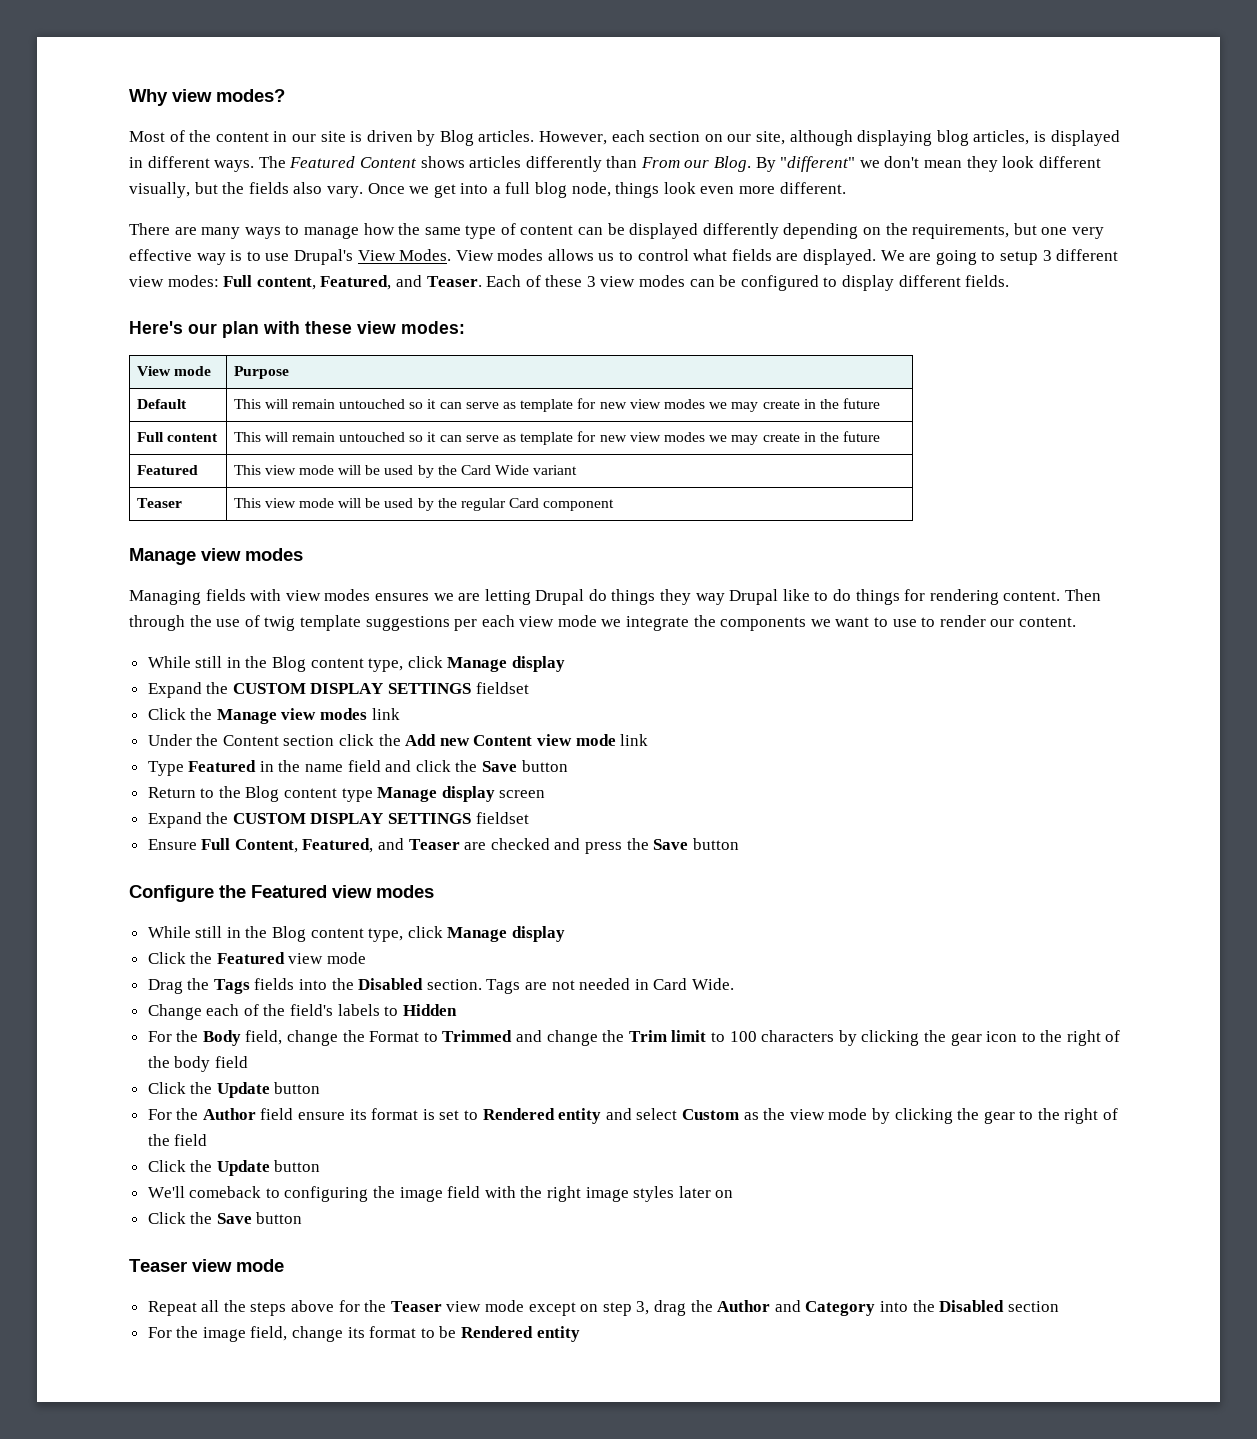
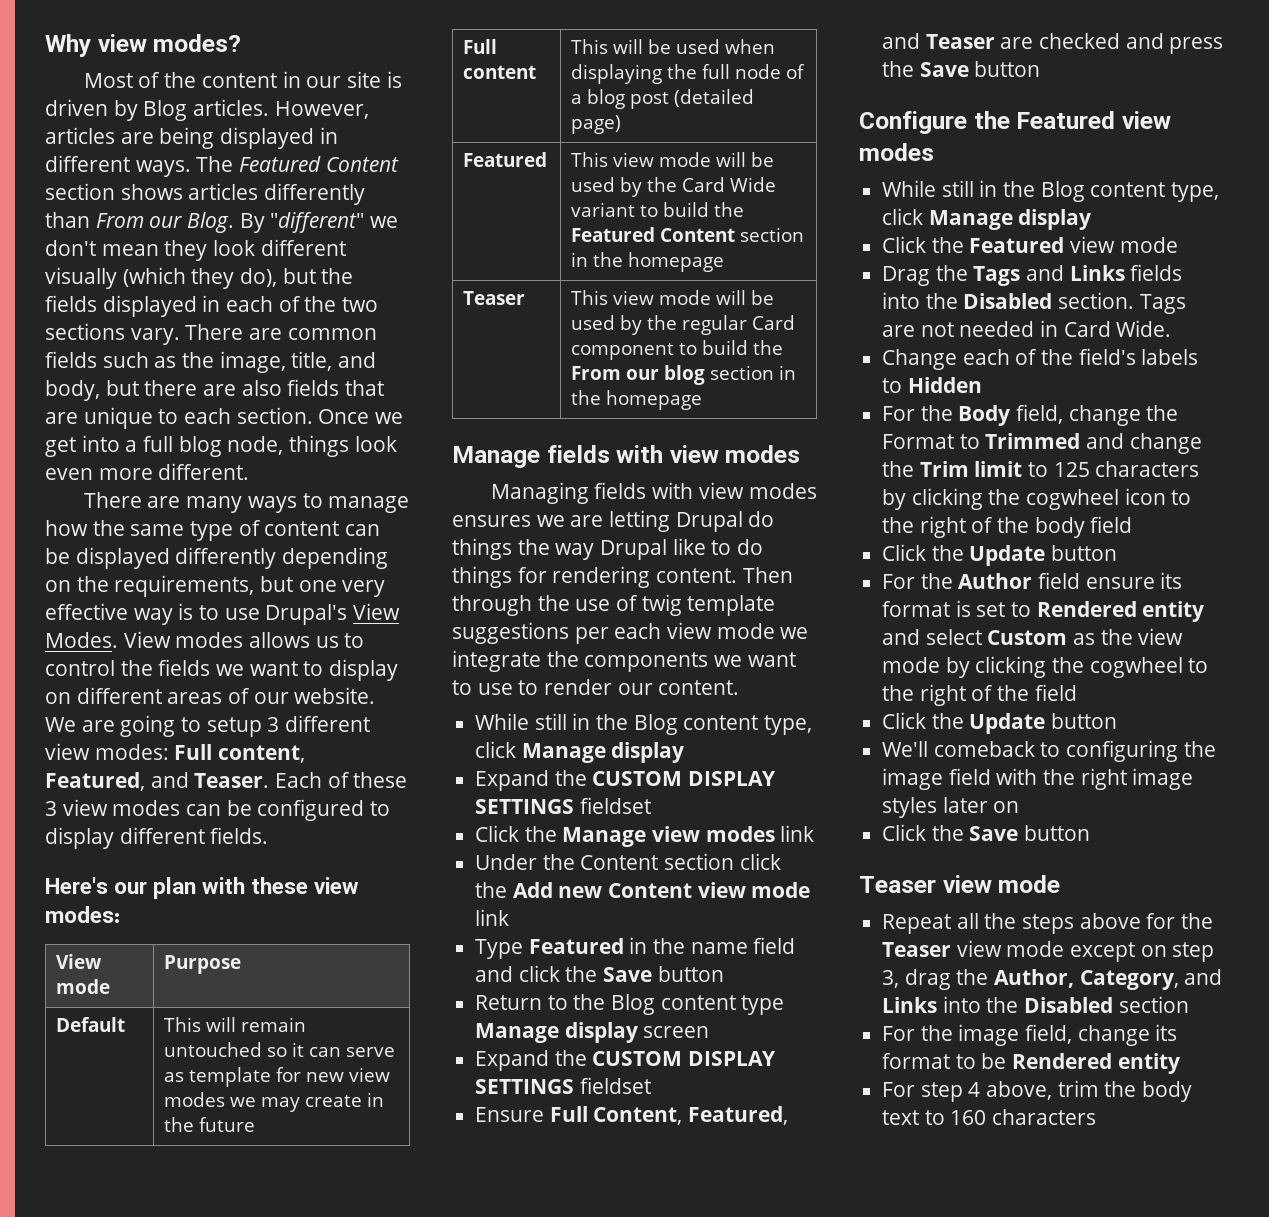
- However, each section on our site, although displaying blog articles, is displayed in different ways.
+ However, articles are being displayed in different ways.
- The Featured Content shows articles differently than From our Blog.
+ The Featured Content section shows articles differently than From our Blog.
- By "different" we don't mean they look different visually, but the fields also vary.
+ By "different" we don't mean they look different visually (which they do), but the fields displayed in each of the two sections vary. There are common fields such as the image, title, and body, but there are also fields that are unique to each section.
- View modes allows us to control what fields are displayed.
+ View modes allows us to control the fields we want to display on different areas of our website.
- Full content | This will remain untouched so it can serve as template for new view modes we may create in the future
+ Full content | This will be used when displaying the full node of a blog post (detailed page)
- Featured | This view mode will be used by the Card Wide variant
+ Featured | This view mode will be used by the Card Wide variant to build the Featured Content section in the homepage
- Teaser | This view mode will be used by the regular Card component
- Manage view modes
+ Teaser | This view mode will be used by the regular Card component to build the From our blog section in the homepage
+ Manage fields with view modes
- Managing fields with view modes ensures we are letting Drupal do things they way Drupal like to do things for rendering content.
+ Managing fields with view modes ensures we are letting Drupal do things the way Drupal like to do things for rendering content.
- Drag the Tags fields into the Disabled section.
+ Drag the Tags and Links fields into the Disabled section.
- For the Body field, change the Format to Trimmed and change the Trim limit to 100 characters by clicking the gear icon to the right of the body field
+ For the Body field, change the Format to Trimmed and change the Trim limit to 125 characters by clicking the cogwheel icon to the right of the body field
- For the Author field ensure its format is set to Rendered entity and select Custom as the view mode by clicking the gear to the right of the field
+ For the Author field ensure its format is set to Rendered entity and select Custom as the view mode by clicking the cogwheel to the right of the field
- Repeat all the steps above for the Teaser view mode except on step 3, drag the Author and Category into the Disabled section
+ Repeat all the steps above for the Teaser view mode except on step 3, drag the Author, Category, and Links into the Disabled section
+ For step 4 above, trim the body text to 160 characters

